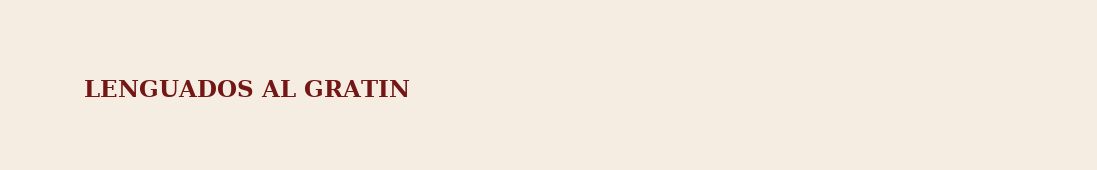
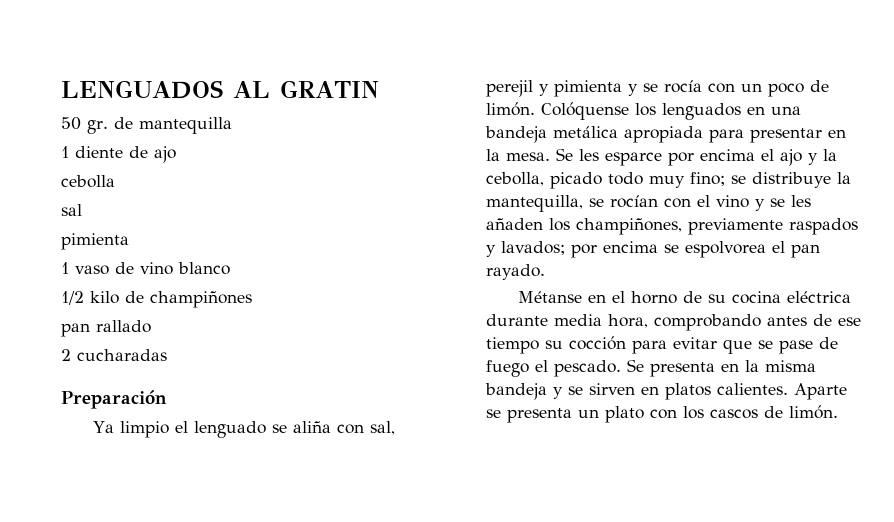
+ 50 gr. de mantequilla
+ 1 diente de ajo
+ cebolla
+ sal
+ pimienta
+ 1 vaso de vino blanco
+ 1/2 kilo de champiñones
+ pan rallado
+ 2 cucharadas
+ Preparación
+ Ya limpio el lenguado se aliña con sal, perejil y pimienta y se rocía con un poco de limón. Colóquense los lenguados en una bandeja metálica apropiada para presentar en la mesa. Se les esparce por encima el ajo y la cebolla, picado todo muy fino; se distribuye la mantequilla, se rocían con el vino y se les añaden los champiñones, previamente raspados y lavados; por encima se espolvorea el pan rayado.
+ Métanse en el horno de su cocina eléctrica durante media hora, comprobando antes de ese tiempo su cocción para evitar que se pase de fuego el pescado. Se presenta en la misma bandeja y se sirven en platos calientes. Aparte se presenta un plato con los cascos de limón.

